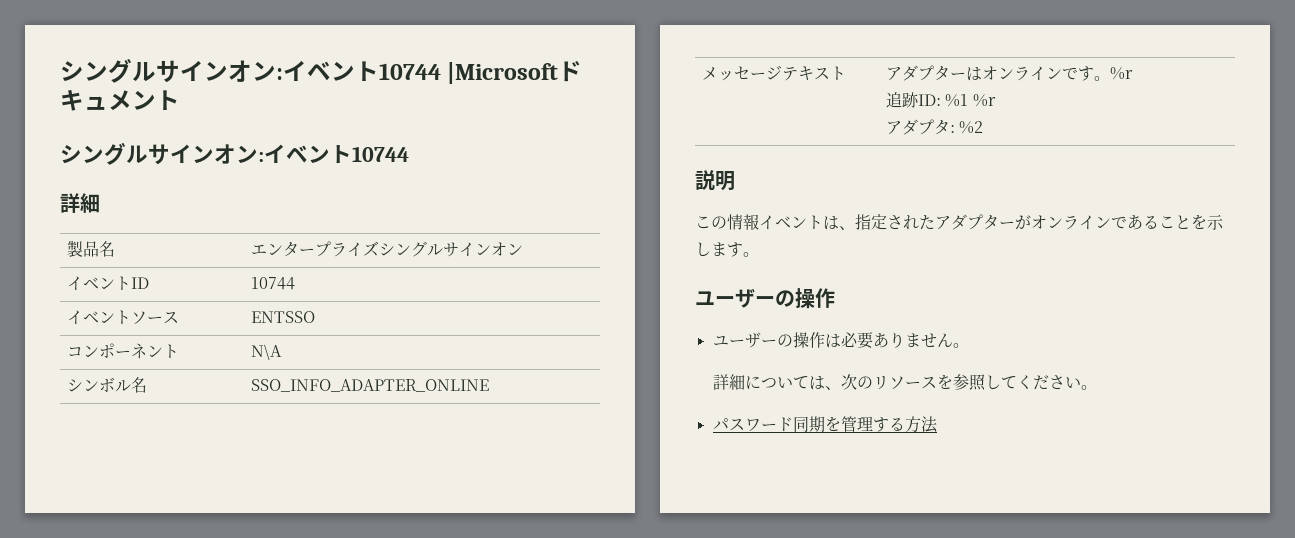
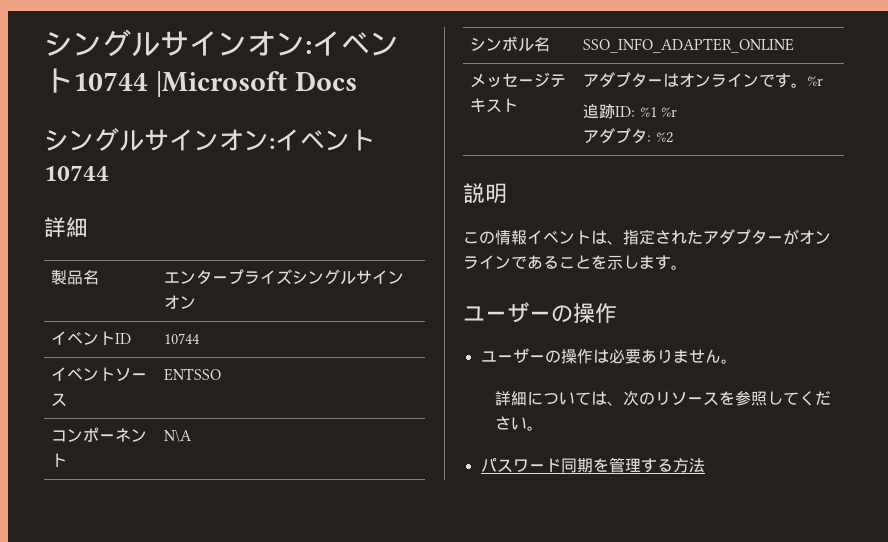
- シングルサインオン:イベント10744 |Microsoftドキュメント
+ シングルサインオン:イベント10744 |Microsoft Docs

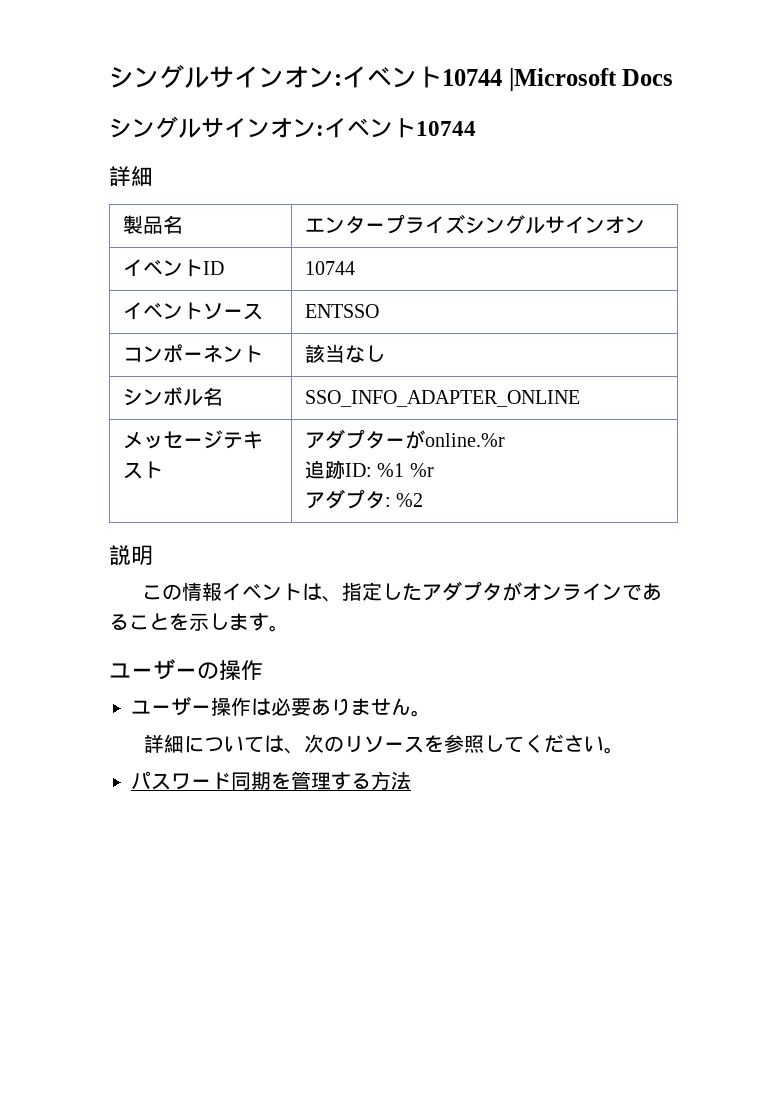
- コンポーネント | N\A
+ コンポーネント | 該当なし
- メッセージテキスト | アダプターはオンラインです。%r
+ メッセージテキスト | アダプターがonline.%r
- この情報イベントは、指定されたアダプターがオンラインであることを示します。
+ この情報イベントは、指定したアダプタがオンラインであることを示します。
- ユーザーの操作は必要ありません。
+ ユーザー操作は必要ありません。

